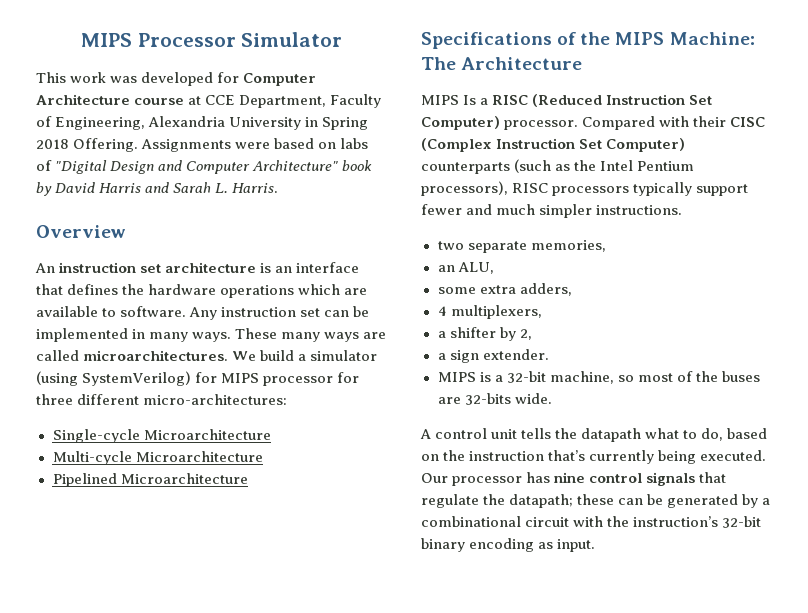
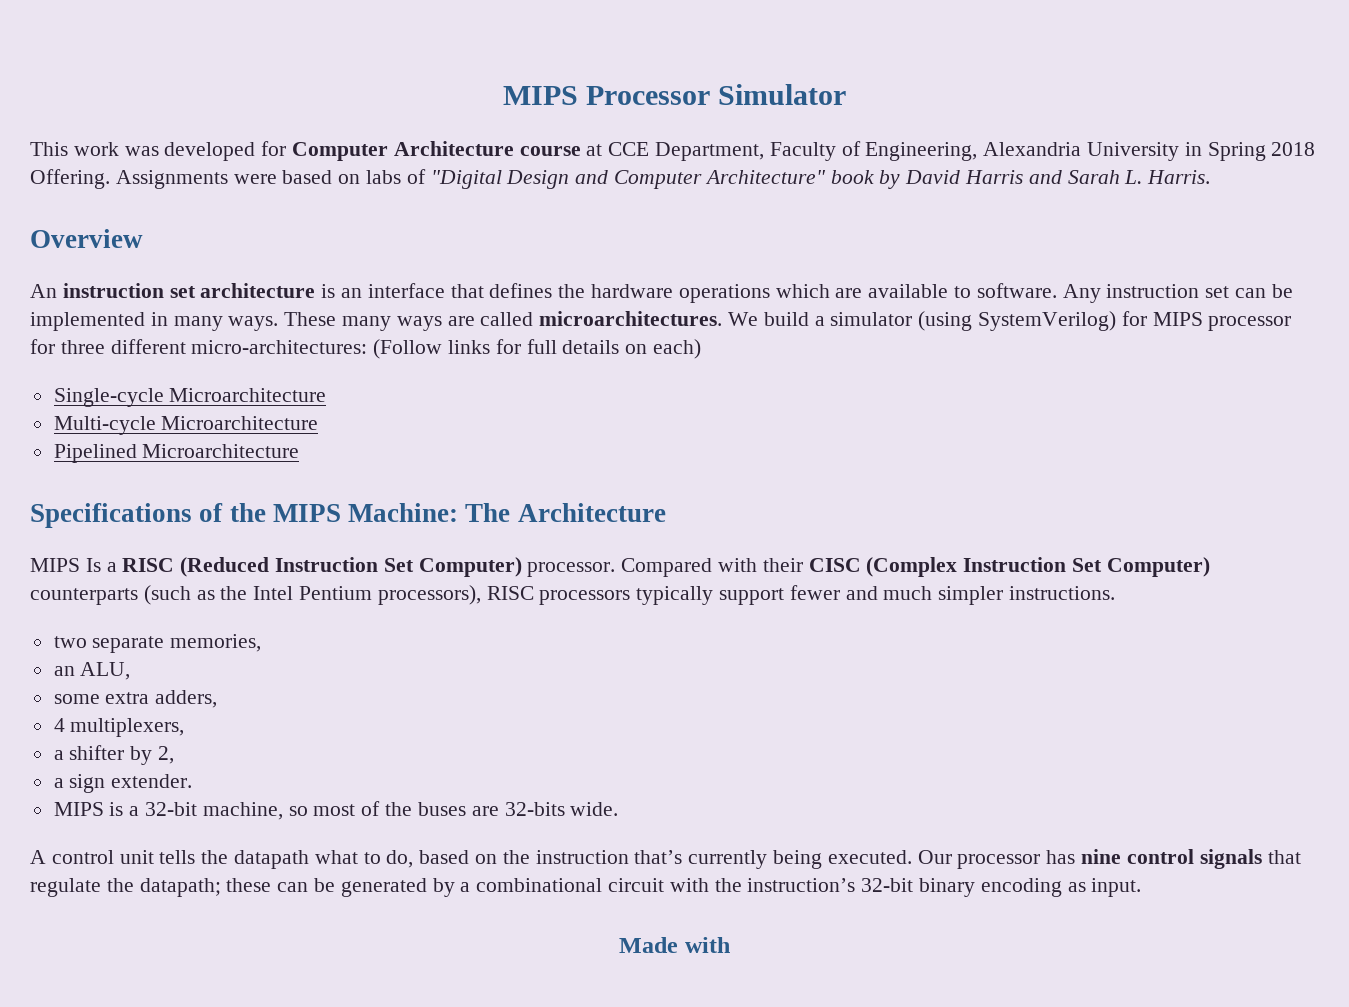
- We build a simulator (using SystemVerilog) for MIPS processor for three different micro-architectures:
+ We build a simulator (using SystemVerilog) for MIPS processor for three different micro-architectures: (Follow links for full details on each)
+ Made with

